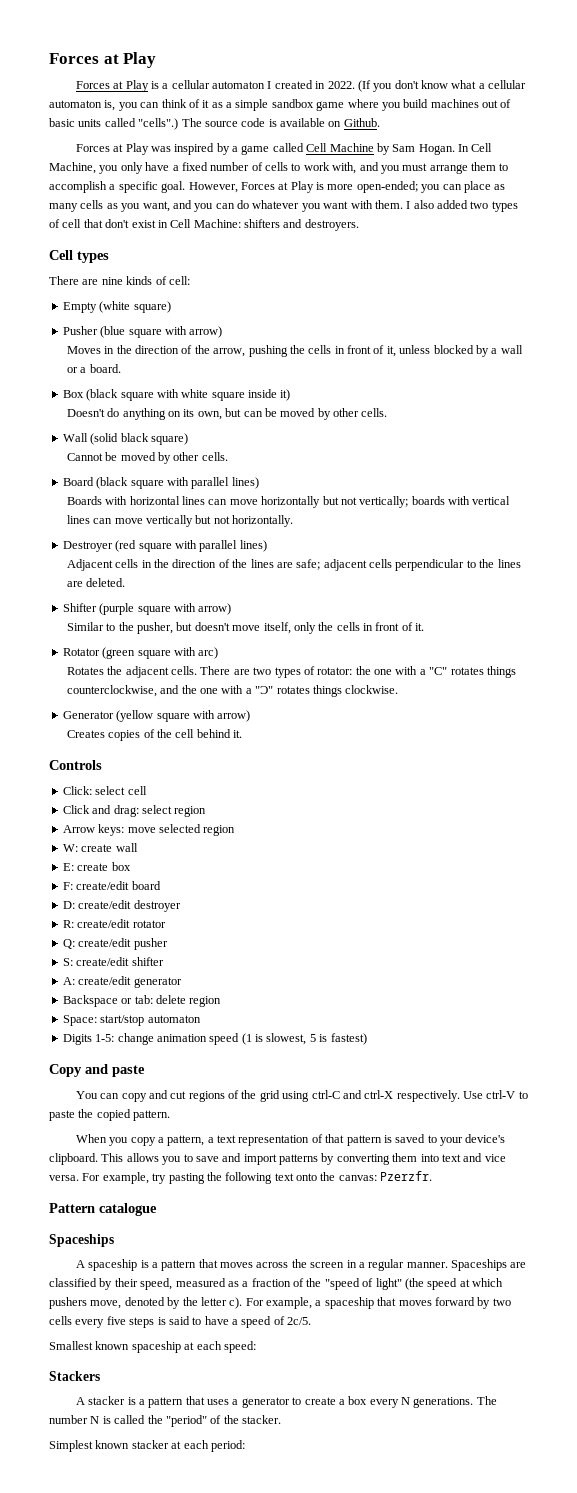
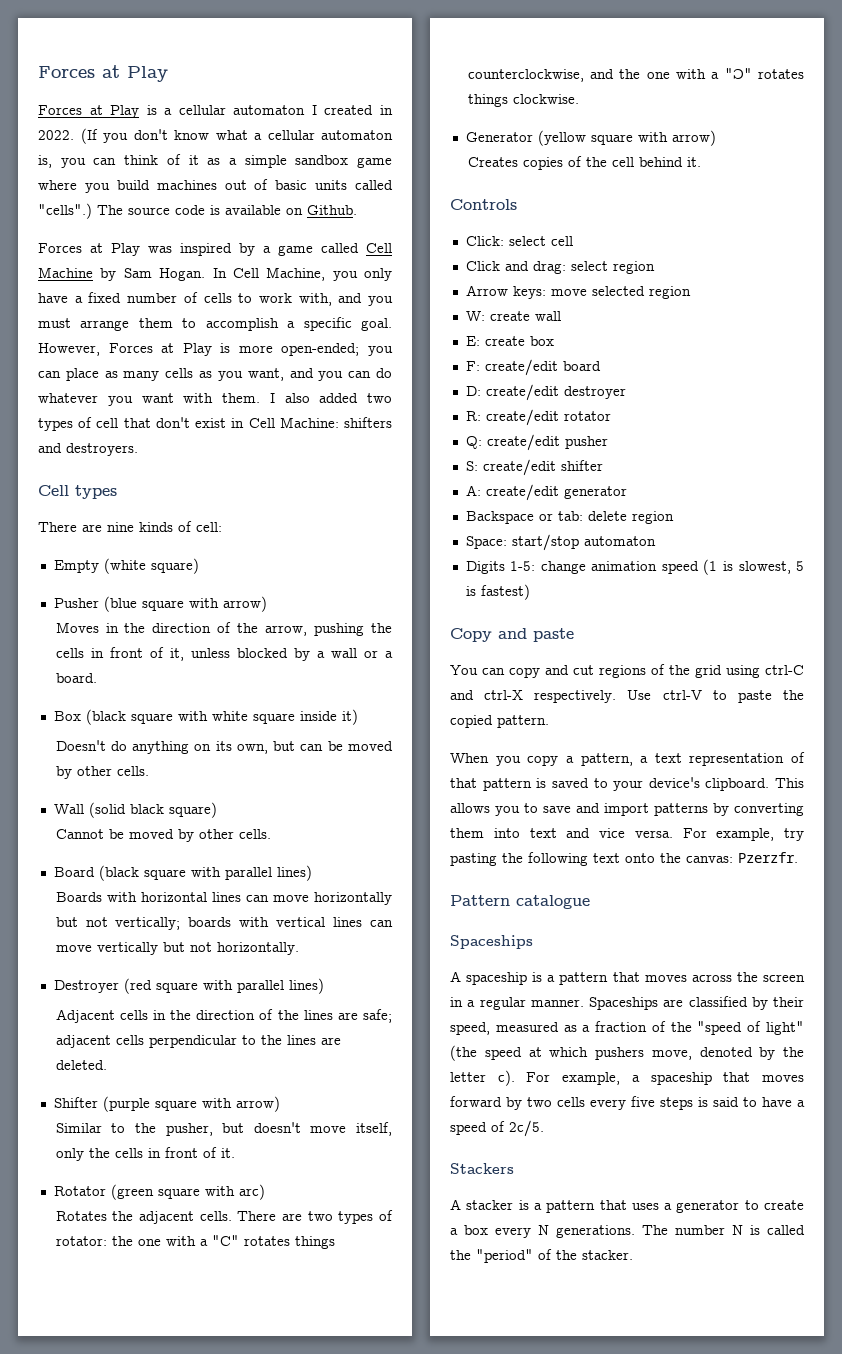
- Smallest known spaceship at each speed:
- Simplest known stacker at each period:

